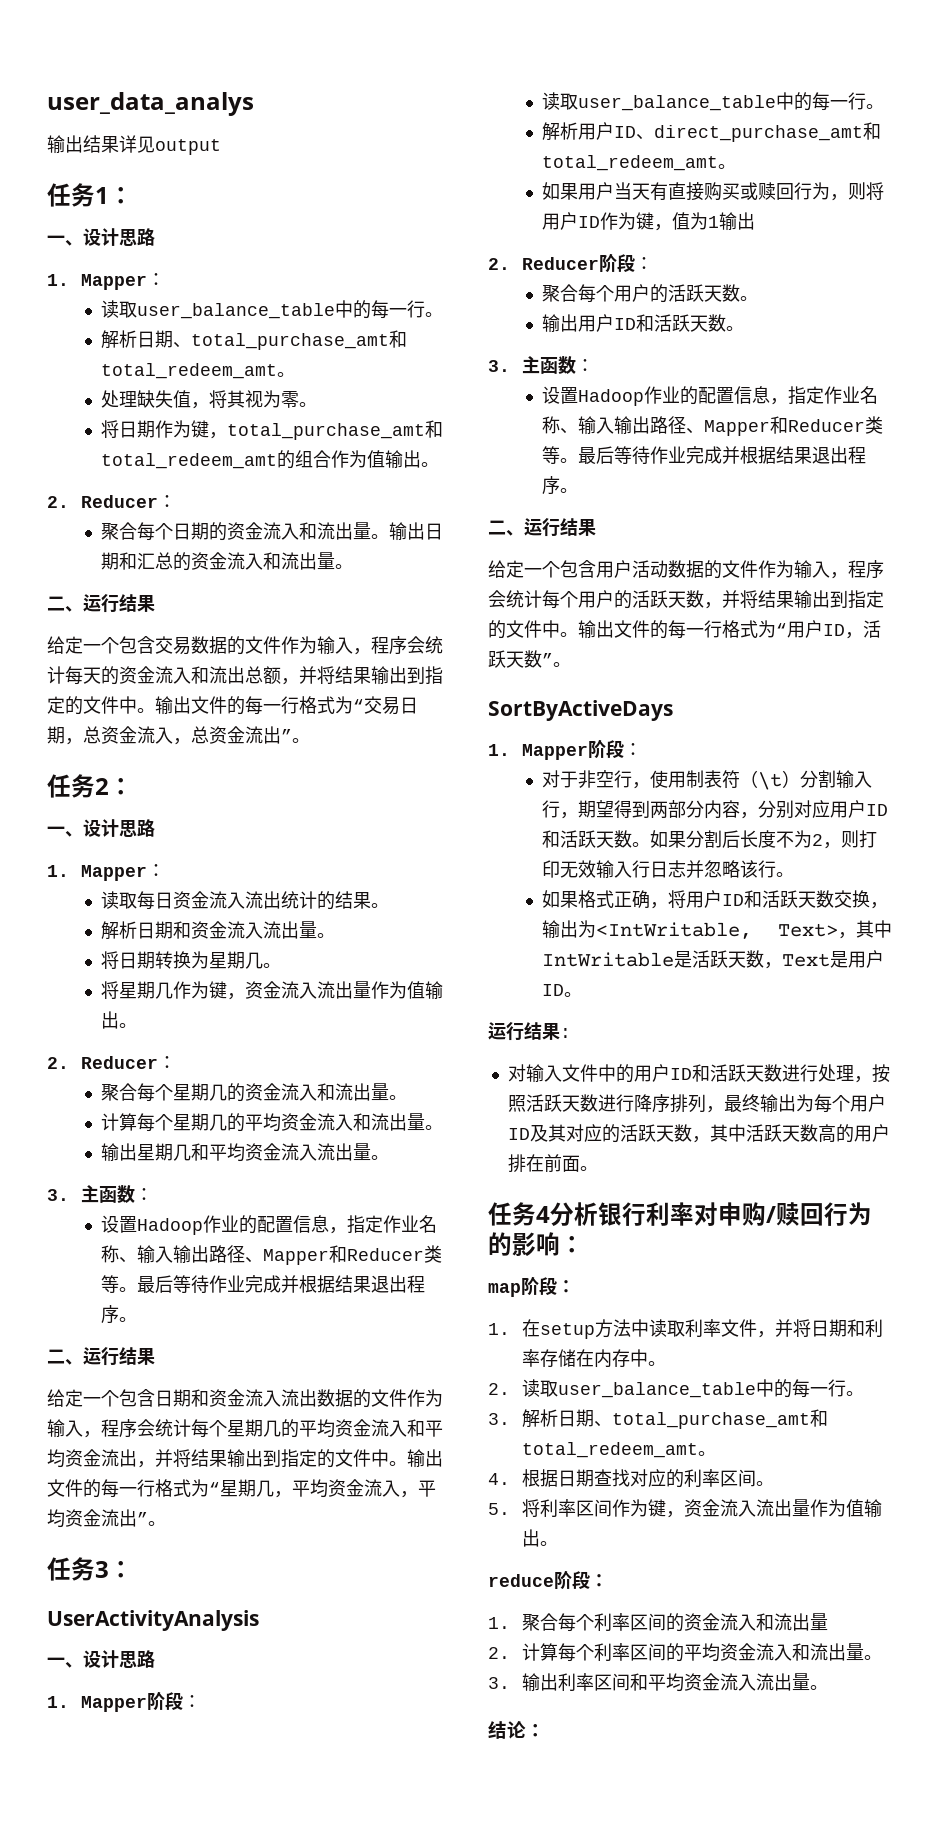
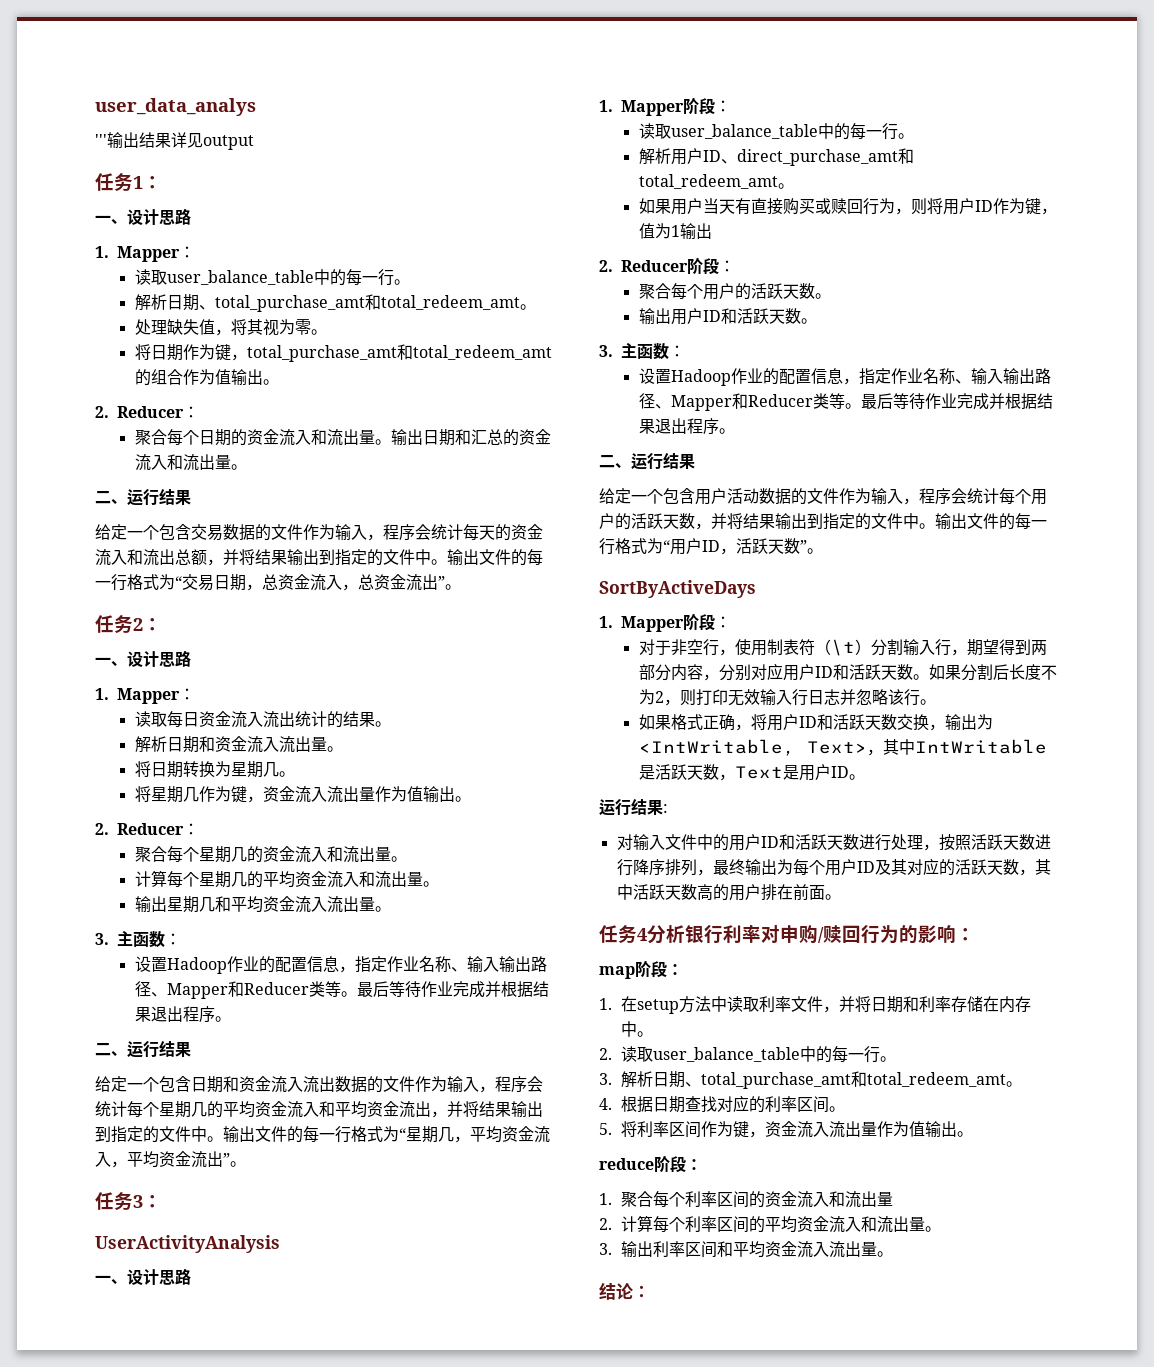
- 输出结果详见output
+ '''输出结果详见output

